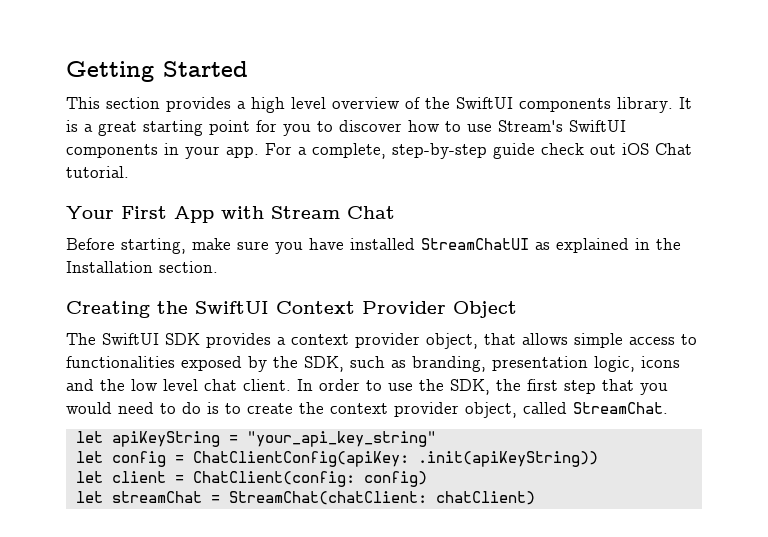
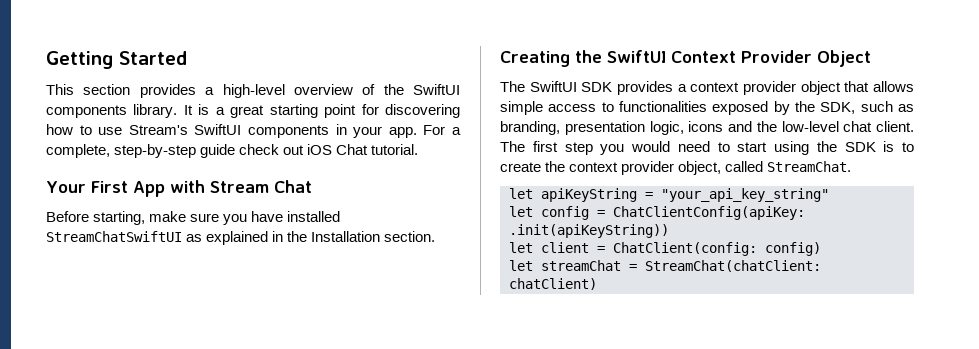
- This section provides a high level overview of the SwiftUI components library.
+ This section provides a high-level overview of the SwiftUI components library.
- It is a great starting point for you to discover how to use Stream's SwiftUI components in your app.
+ It is a great starting point for discovering how to use Stream's SwiftUI components in your app.
- Before starting, make sure you have installed StreamChatUI as explained in the Installation section.
+ Before starting, make sure you have installed StreamChatSwiftUI as explained in the Installation section.
- The SwiftUI SDK provides a context provider object, that allows simple access to functionalities exposed by the SDK, such as branding, presentation logic, icons and the low level chat client. In order to use the SDK, the first step that you would need to do is to create the context provider object, called StreamChat.
+ The SwiftUI SDK provides a context provider object that allows simple access to functionalities exposed by the SDK, such as branding, presentation logic, icons and the low-level chat client. The first step you would need to start using the SDK is to create the context provider object, called StreamChat.

